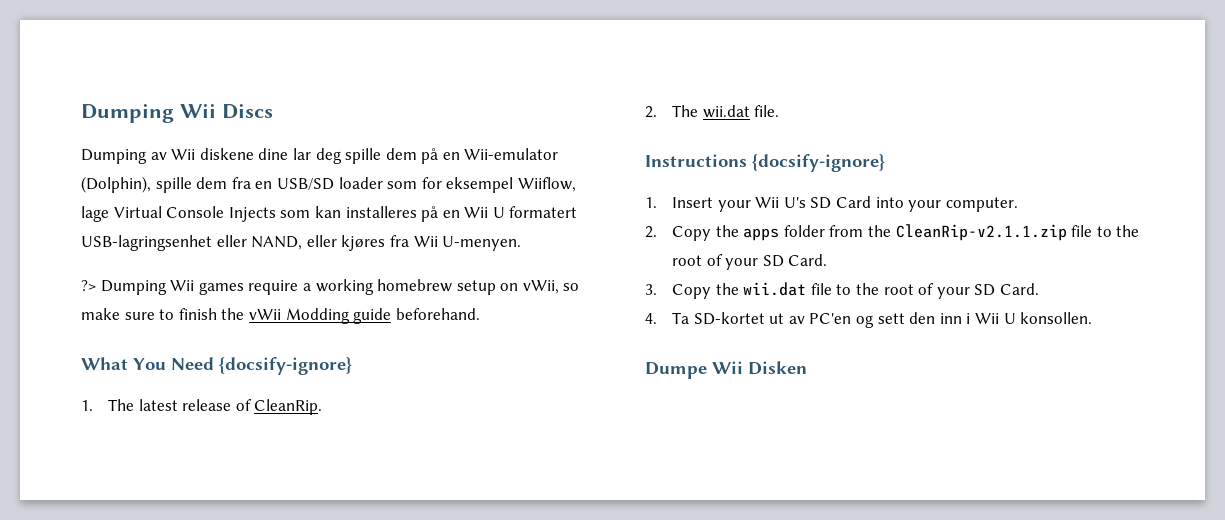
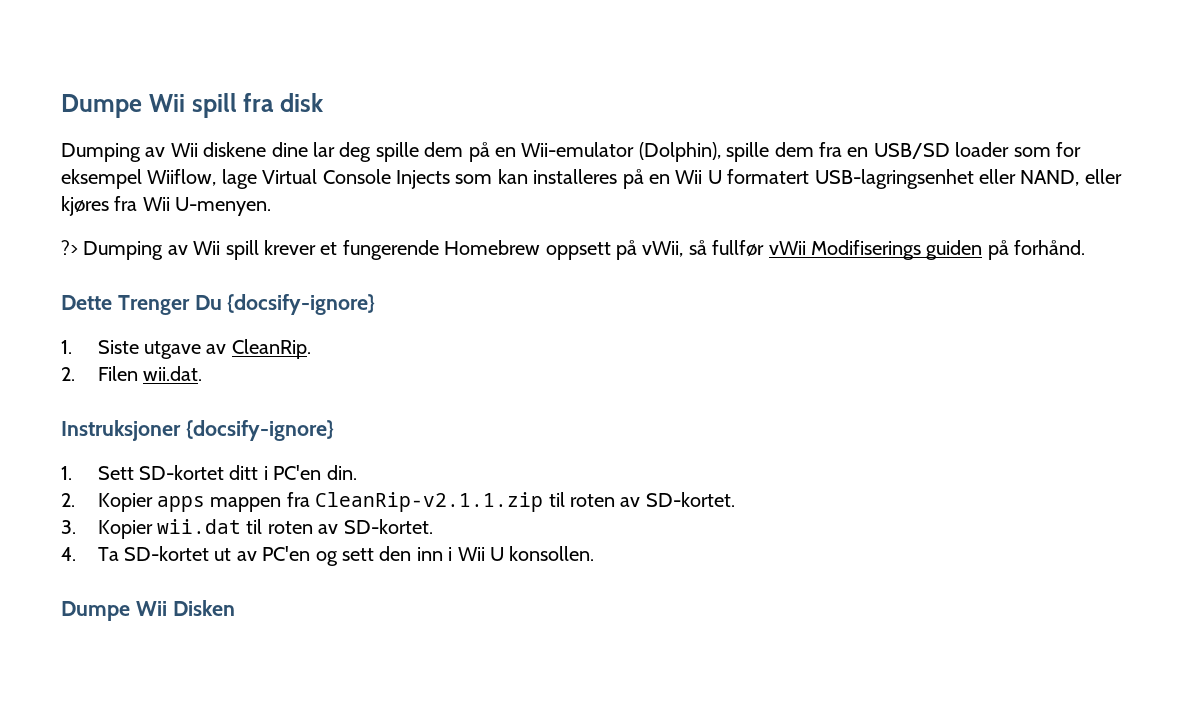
- Dumping Wii Discs
+ Dumpe Wii spill fra disk
- ?> Dumping Wii games require a working homebrew setup on vWii, so make sure to finish the vWii Modding guide beforehand.
- What You Need {docsify-ignore}
- 1. The latest release of CleanRip.
- 2. The wii.dat file.
- Instructions {docsify-ignore}
- 1. Insert your Wii U's SD Card into your computer.
- 2. Copy the apps folder from the CleanRip-v2.1.1.zip file to the root of your SD Card.
- 3. Copy the wii.dat file to the root of your SD Card.
+ ?> Dumping av Wii spill krever et fungerende Homebrew oppsett på vWii, så fullfør vWii Modifiserings guiden på forhånd.
+ Dette Trenger Du {docsify-ignore}
+ 1. Siste utgave av CleanRip.
+ 2. Filen wii.dat.
+ Instruksjoner {docsify-ignore}
+ 1. Sett SD-kortet ditt i PC'en din.
+ 2. Kopier apps mappen fra CleanRip-v2.1.1.zip til roten av SD-kortet.
+ 3. Kopier wii.dat til roten av SD-kortet.

